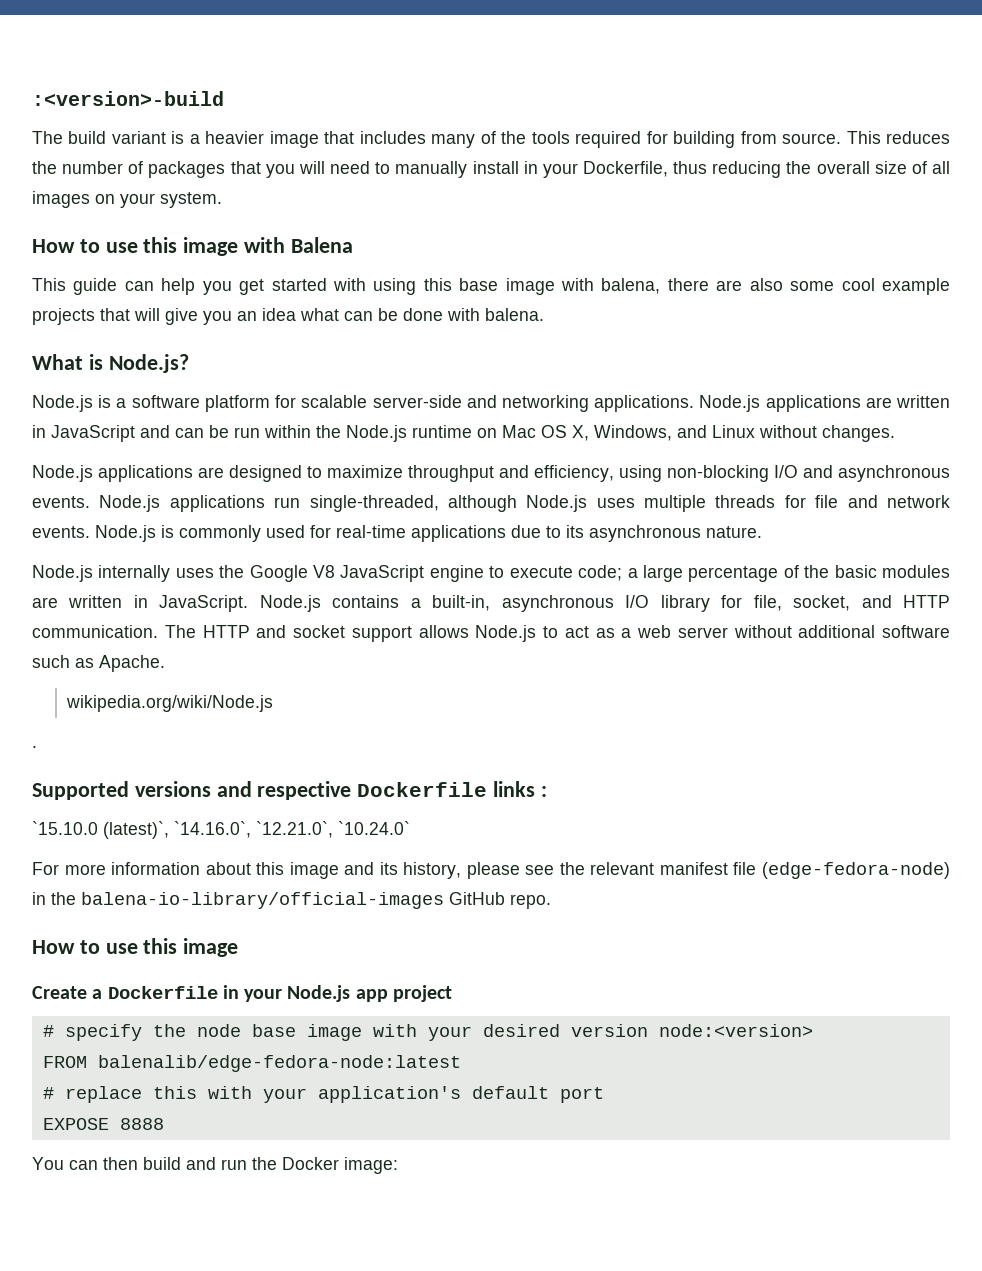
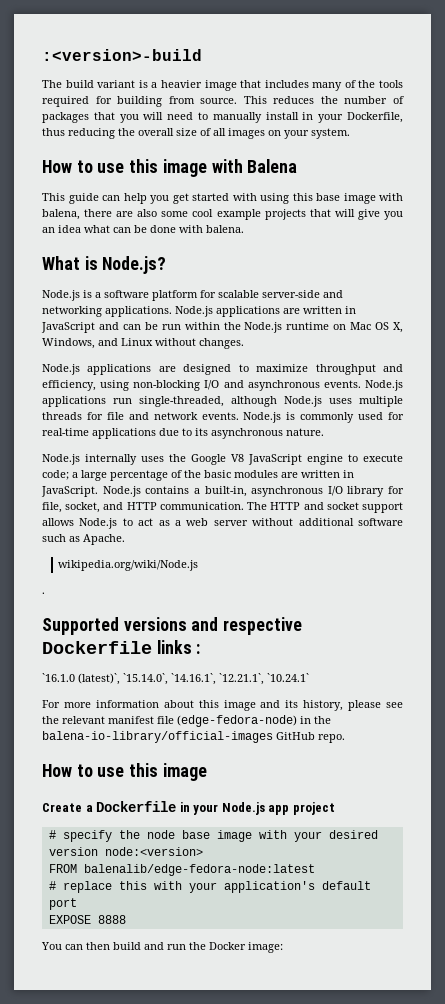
- `15.10.0 (latest)`, `14.16.0`, `12.21.0`, `10.24.0`
+ `16.1.0 (latest)`, `15.14.0`, `14.16.1`, `12.21.1`, `10.24.1`

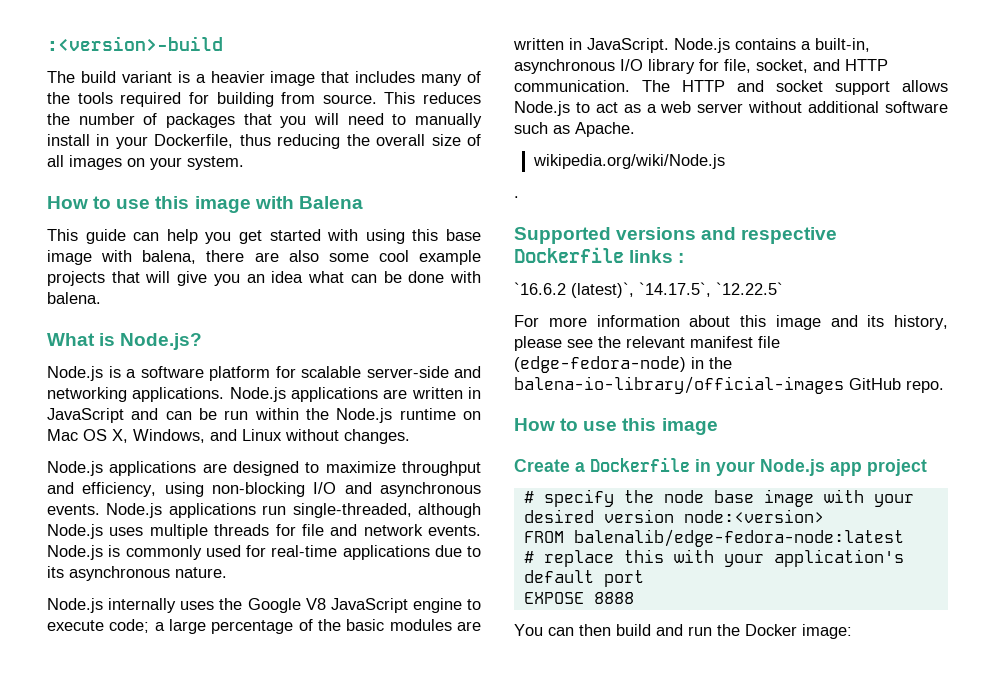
- `16.1.0 (latest)`, `15.14.0`, `14.16.1`, `12.21.1`, `10.24.1`
+ `16.6.2 (latest)`, `14.17.5`, `12.22.5`

